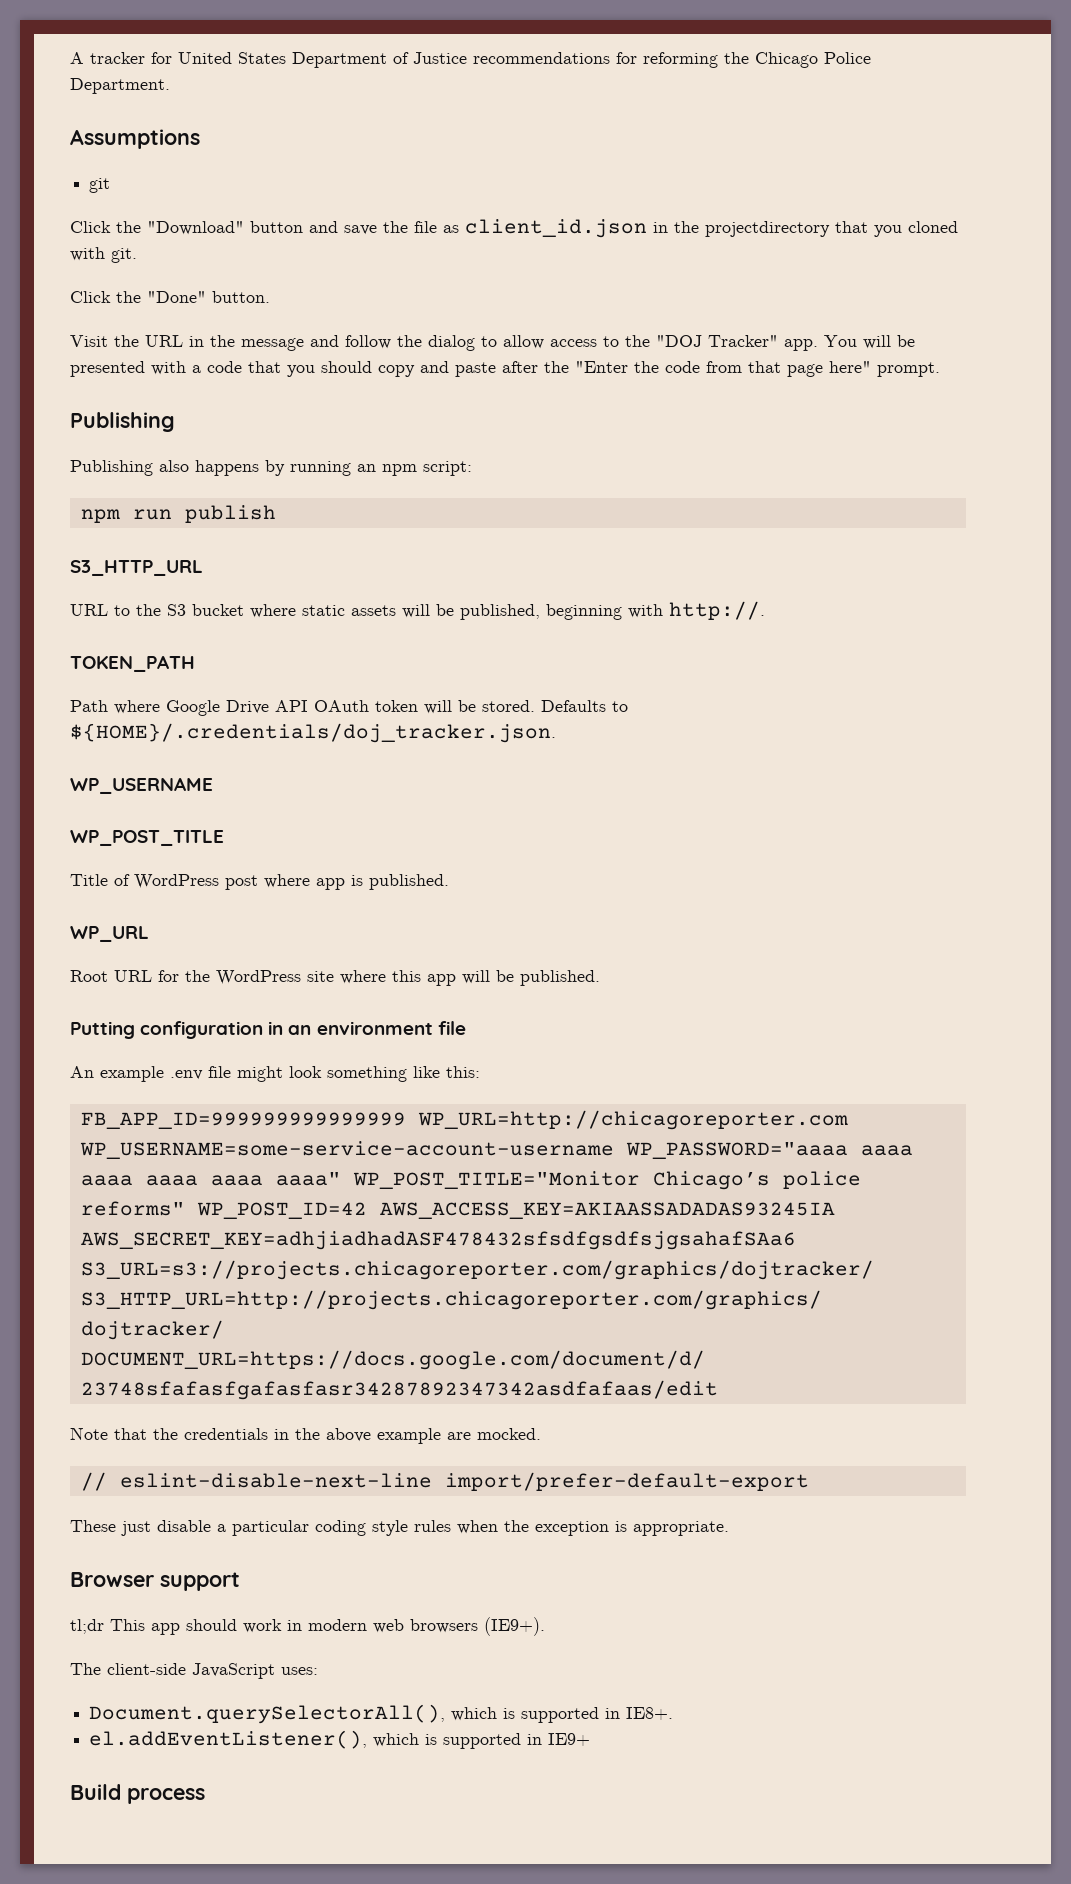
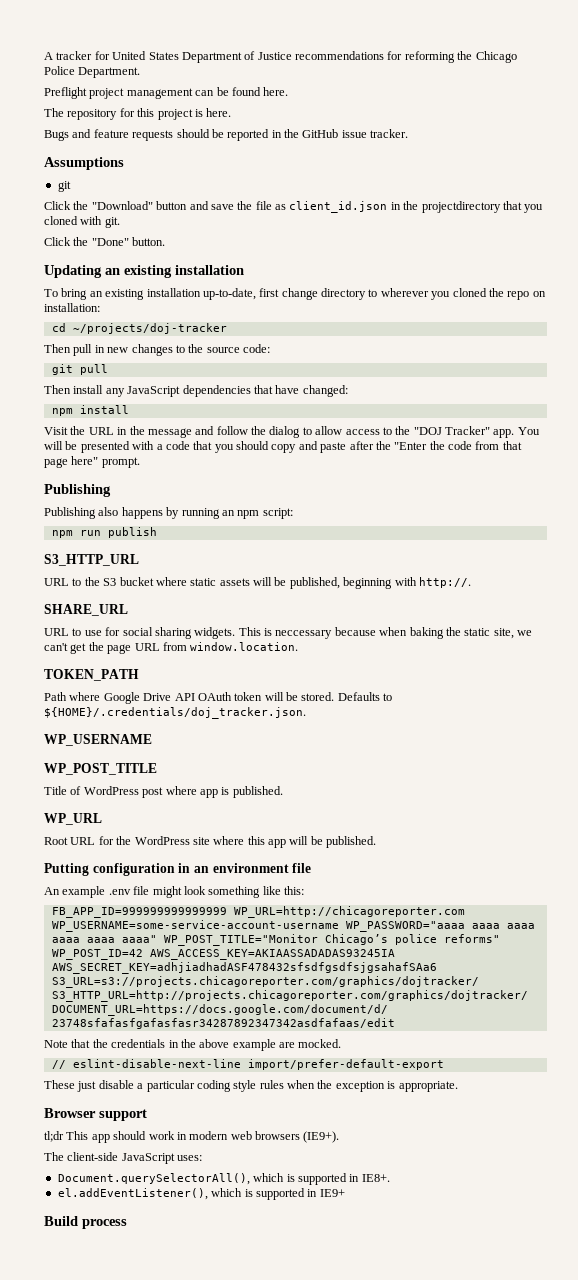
+ Preflight project management can be found here.
+ The repository for this project is here.
+ Bugs and feature requests should be reported in the GitHub issue tracker.
+ Updating an existing installation
+ To bring an existing installation up-to-date, first change directory to wherever you cloned the repo on installation:
+ cd ~/projects/doj-tracker
+ Then pull in new changes to the source code:
+ git pull
+ Then install any JavaScript dependencies that have changed:
+ npm install
+ SHARE_URL
+ URL to use for social sharing widgets. This is neccessary because when baking the static site, we can't get the page URL from window.location.

